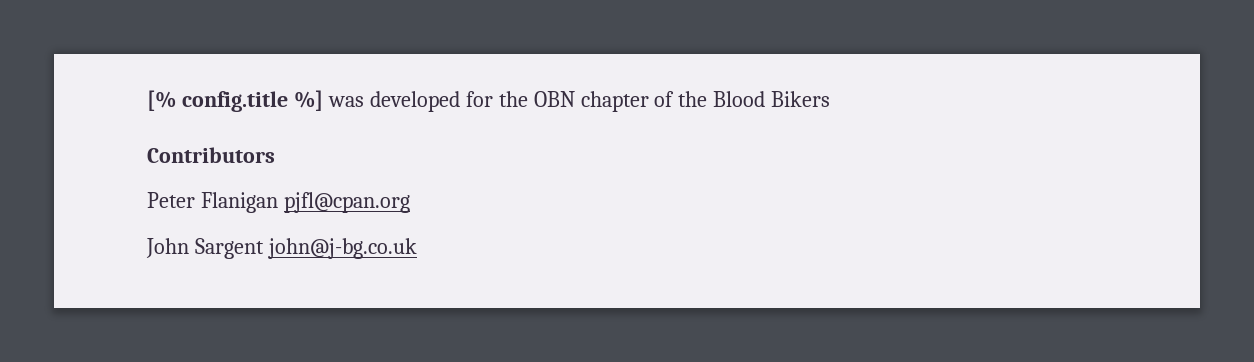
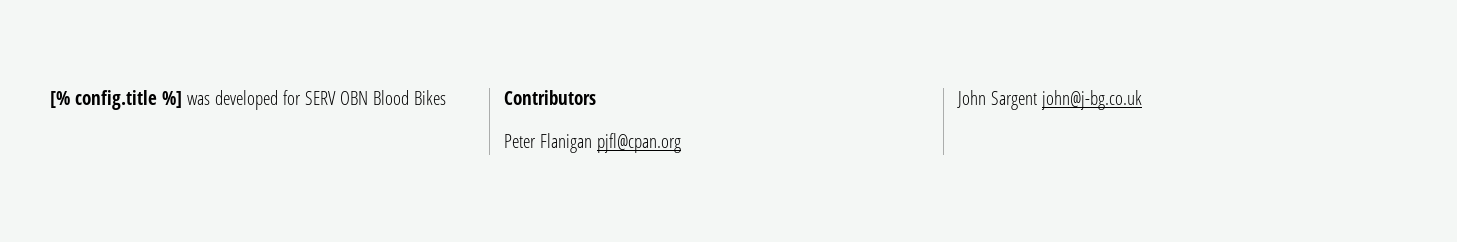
- [% config.title %] was developed for the OBN chapter of the Blood Bikers
+ [% config.title %] was developed for SERV OBN Blood Bikes

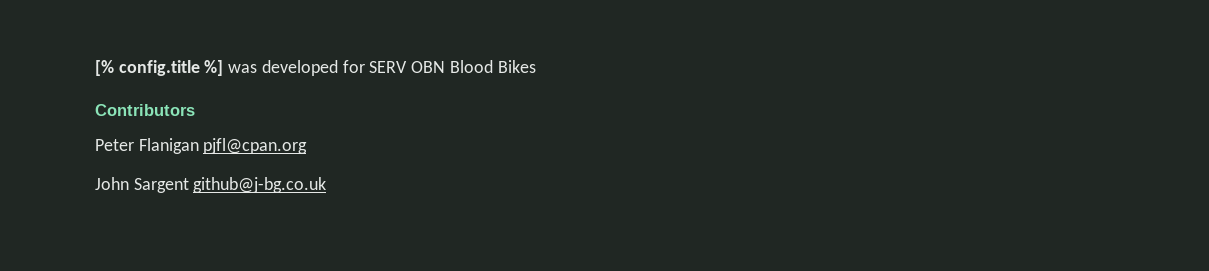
- John Sargent john@j-bg.co.uk
+ John Sargent github@j-bg.co.uk

